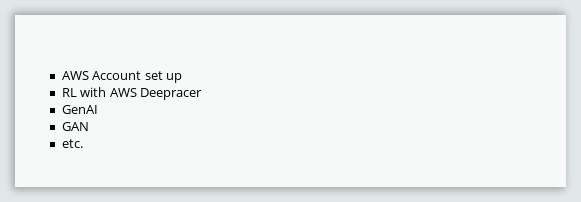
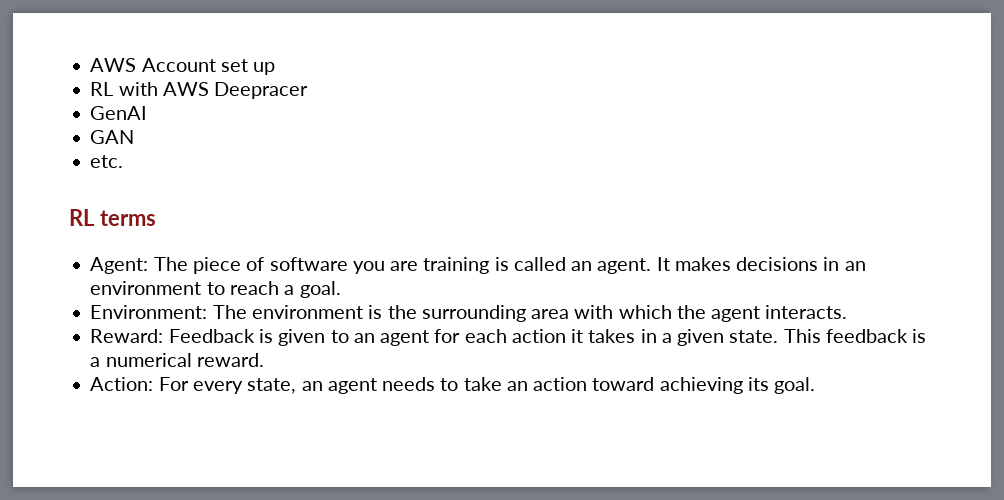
+ RL terms
+ Agent: The piece of software you are training is called an agent. It makes decisions in an environment to reach a goal.
+ Environment: The environment is the surrounding area with which the agent interacts.
+ Reward: Feedback is given to an agent for each action it takes in a given state. This feedback is a numerical reward.
+ Action: For every state, an agent needs to take an action toward achieving its goal.

